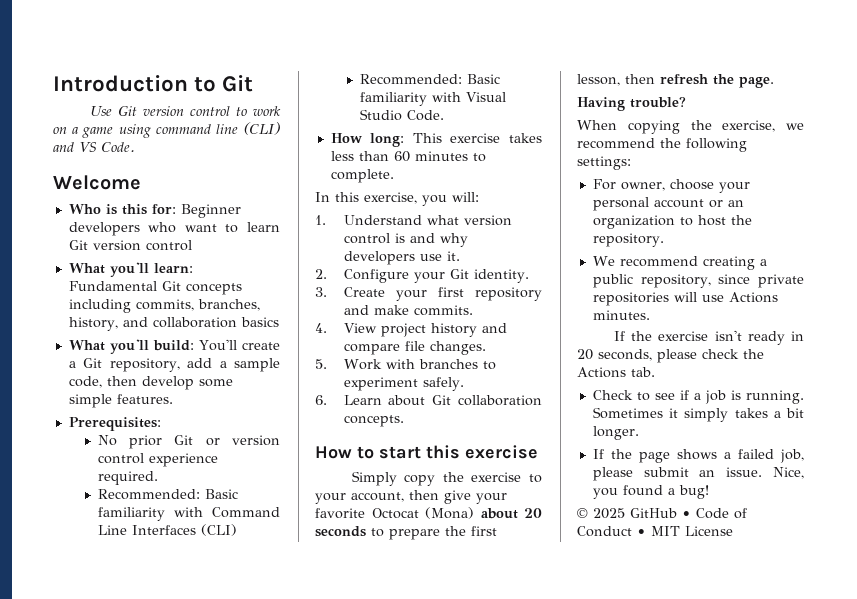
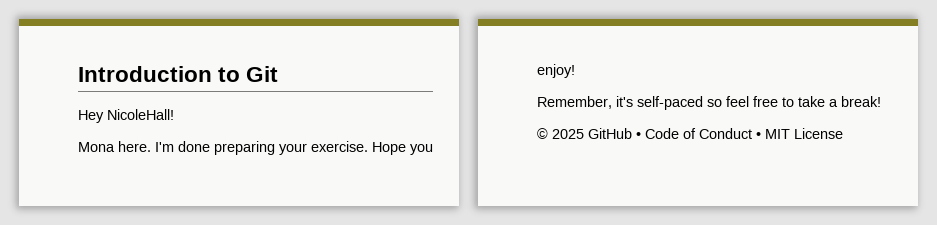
- Use Git version control to work on a game using command line (CLI) and VS Code.
- Welcome
- Who is this for: Beginner developers who want to learn Git version control
- What you'll learn: Fundamental Git concepts including commits, branches, history, and collaboration basics
- What you'll build: You'll create a Git repository, add a sample code, then develop some simple features.
- Prerequisites:
- No prior Git or version control experience required.
- Recommended: Basic familiarity with Command Line Interfaces (CLI)
- Recommended: Basic familiarity with Visual Studio Code.
- How long: This exercise takes less than 60 minutes to complete.
- In this exercise, you will:
- 1. Understand what version control is and why developers use it.
- 2. Configure your Git identity.
- 3. Create your first repository and make commits.
- 4. View project history and compare file changes.
- 5. Work with branches to experiment safely.
- 6. Learn about Git collaboration concepts.
- How to start this exercise
- Simply copy the exercise to your account, then give your favorite Octocat (Mona) about 20 seconds to prepare the first lesson, then refresh the page.
- Having trouble?
- When copying the exercise, we recommend the following settings:
- For owner, choose your personal account or an organization to host the repository.
- We recommend creating a public repository, since private repositories will use Actions minutes.
- If the exercise isn't ready in 20 seconds, please check the Actions tab.
- Check to see if a job is running. Sometimes it simply takes a bit longer.
- If the page shows a failed job, please submit an issue. Nice, you found a bug!
+ Hey NicoleHall!
+ Mona here. I'm done preparing your exercise. Hope you enjoy!
+ Remember, it's self-paced so feel free to take a break!

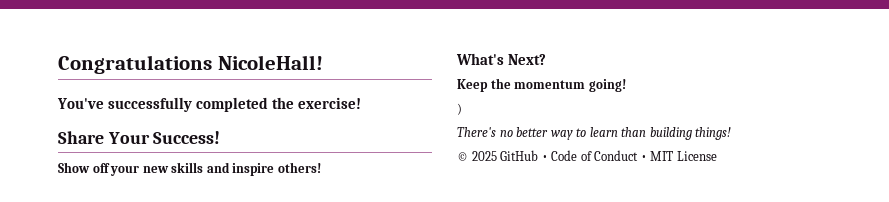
- Introduction to Git
- Hey NicoleHall!
- Mona here. I'm done preparing your exercise. Hope you enjoy!
- Remember, it's self-paced so feel free to take a break!
+ Congratulations NicoleHall!
+ You've successfully completed the exercise!
+ Share Your Success!
+ Show off your new skills and inspire others!
+ What's Next?
+ Keep the momentum going!
+ )
+ There's no better way to learn than building things!

